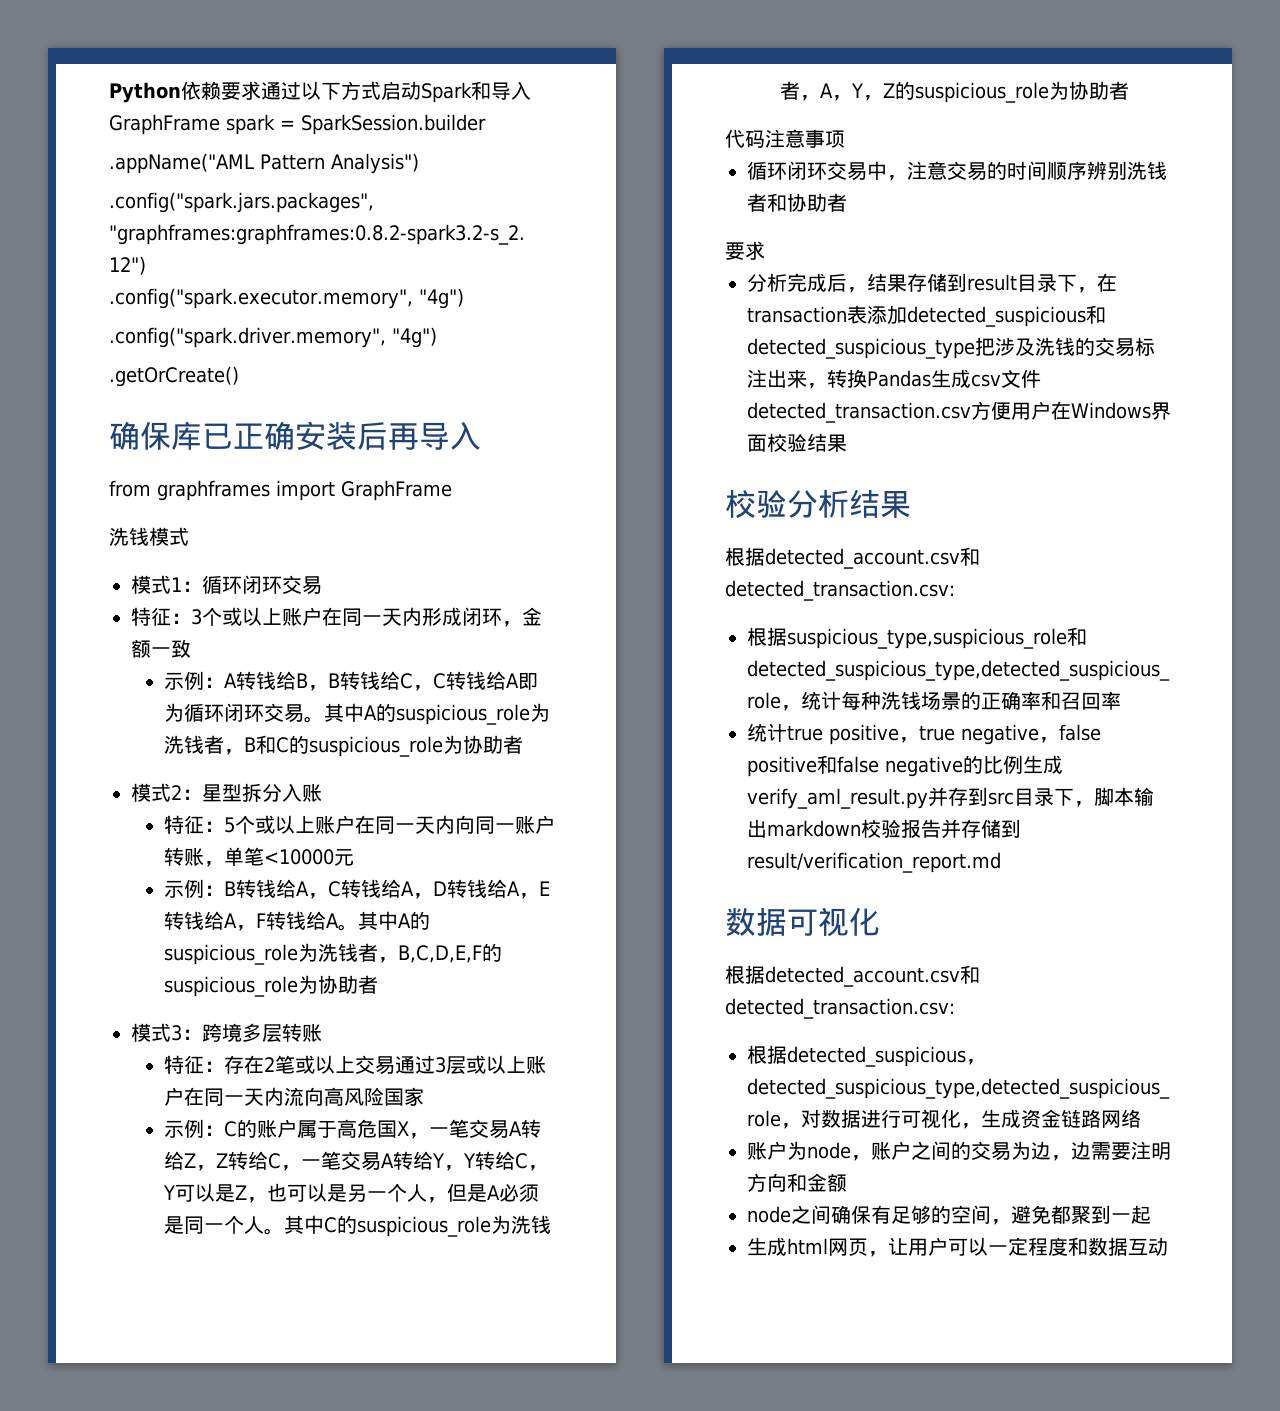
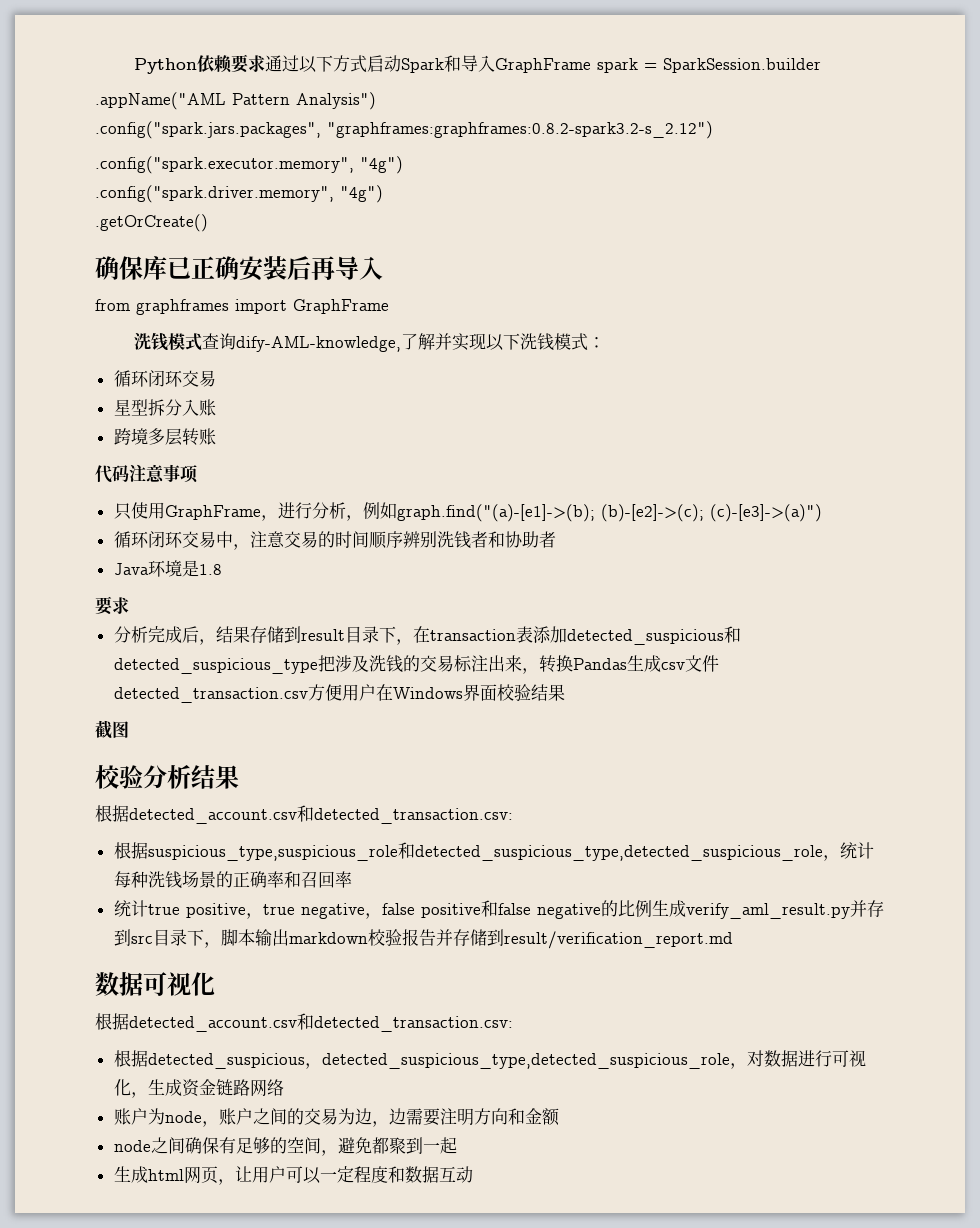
- 洗钱模式
- 模式1：循环闭环交易
+ 洗钱模式查询dify-AML-knowledge,了解并实现以下洗钱模式：
+ 循环闭环交易
- 特征：3个或以上账户在同一天内形成闭环，金额一致
- 示例：A转钱给B，B转钱给C，C转钱给A即为循环闭环交易。其中A的suspicious_role为洗钱者，B和C的suspicious_role为协助者
- 模式2：星型拆分入账
- 特征：5个或以上账户在同一天内向同一账户转账，单笔<10000元
- 示例：B转钱给A，C转钱给A，D转钱给A，E转钱给A，F转钱给A。其中A的suspicious_role为洗钱者，B,C,D,E,F的suspicious_role为协助者
- 模式3：跨境多层转账
- 特征：存在2笔或以上交易通过3层或以上账户在同一天内流向高风险国家
- 示例：C的账户属于高危国X，一笔交易A转给Z，Z转给C，一笔交易A转给Y，Y转给C，Y可以是Z，也可以是另一个人，但是A必须是同一个人。其中C的suspicious_role为洗钱者，A，Y，Z的suspicious_role为协助者
+ 星型拆分入账
+ 跨境多层转账
  代码注意事项
+ 只使用GraphFrame，进行分析，例如graph.find("(a)-[e1]->(b); (b)-[e2]->(c); (c)-[e3]->(a)")
+ Java环境是1.8
+ 截图

